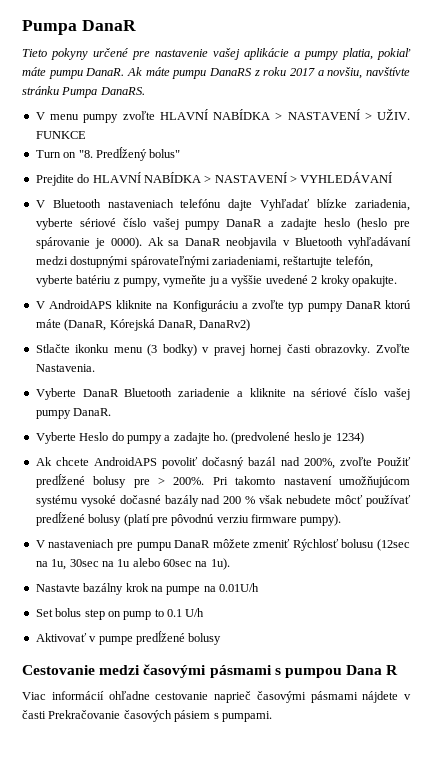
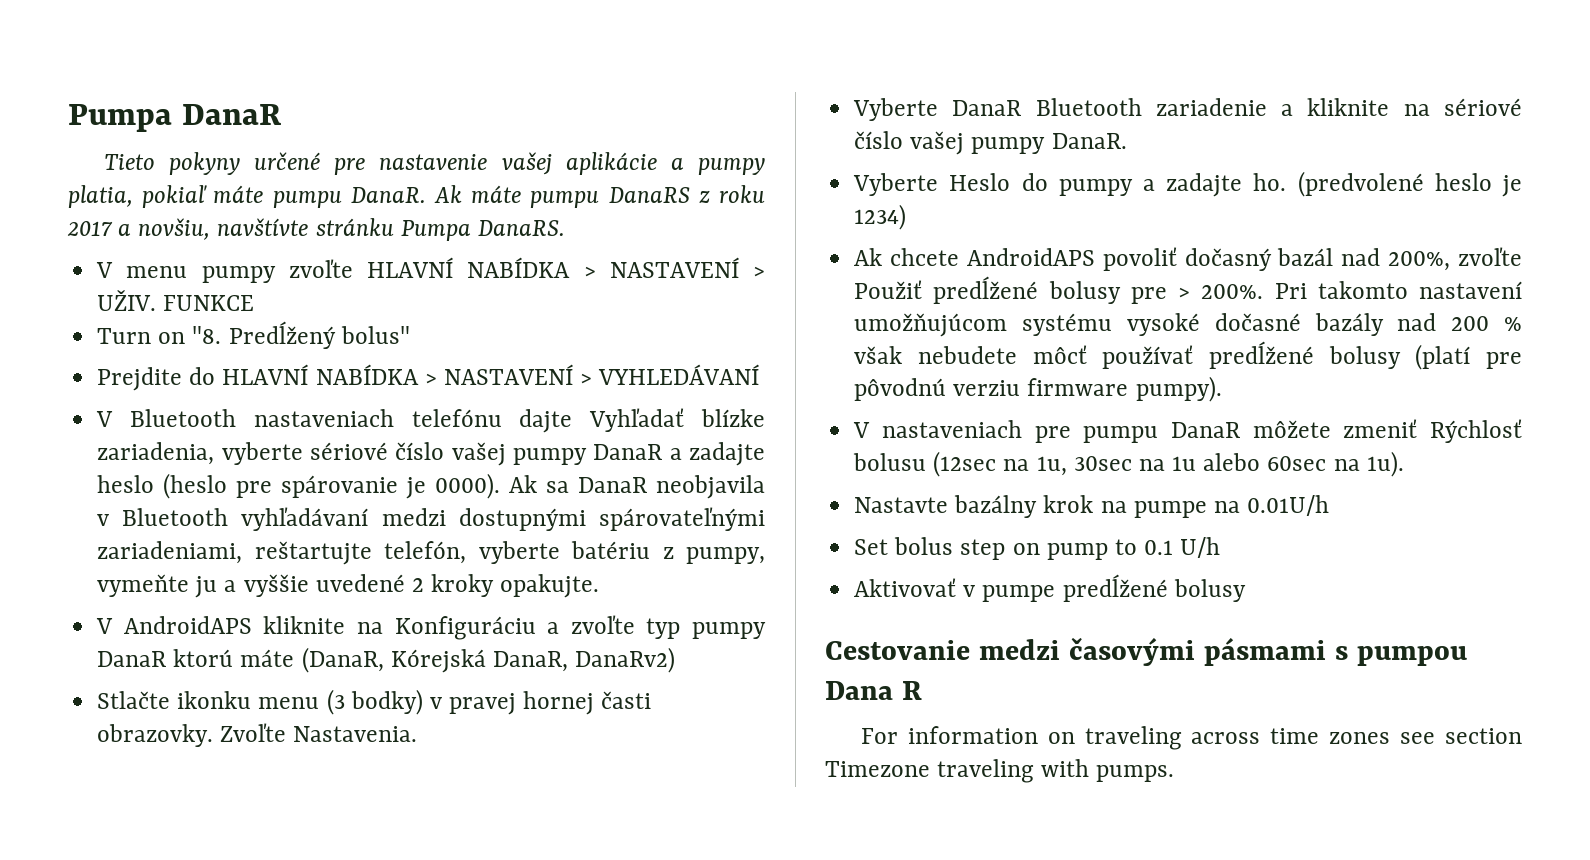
- Viac informácií ohľadne cestovanie naprieč časovými pásmami nájdete v časti Prekračovanie časových pásiem s pumpami.
+ For information on traveling across time zones see section Timezone traveling with pumps.

